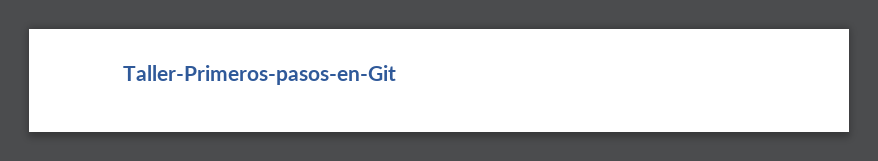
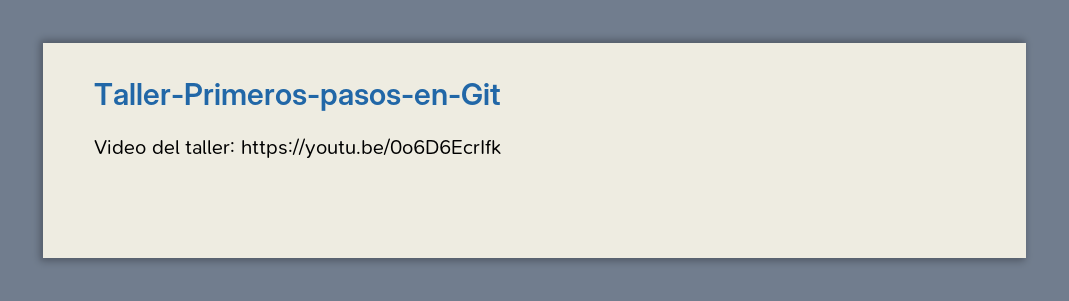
+ Video del taller: https://youtu.be/0o6D6EcrIfk

